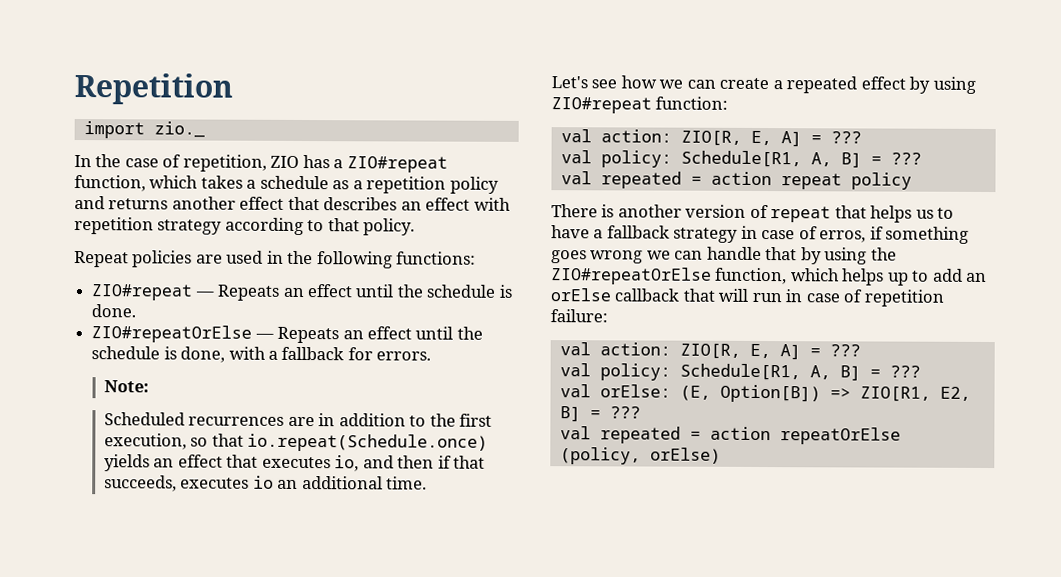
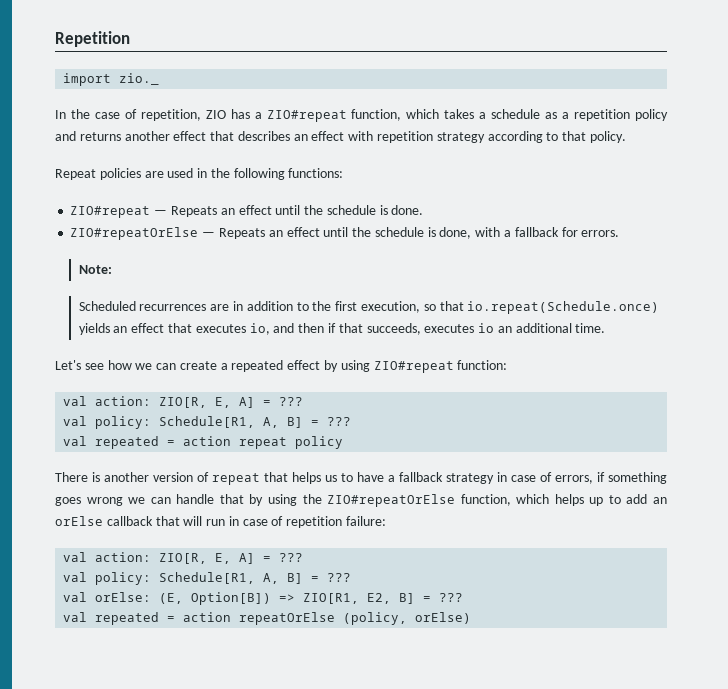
- There is another version of repeat that helps us to have a fallback strategy in case of erros, if something goes wrong we can handle that by using the ZIO#repeatOrElse function, which helps up to add an orElse callback that will run in case of repetition failure:
+ There is another version of repeat that helps us to have a fallback strategy in case of errors, if something goes wrong we can handle that by using the ZIO#repeatOrElse function, which helps up to add an orElse callback that will run in case of repetition failure:

